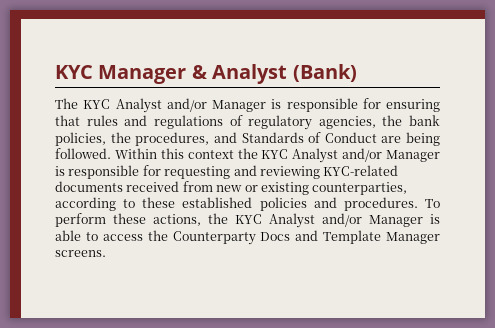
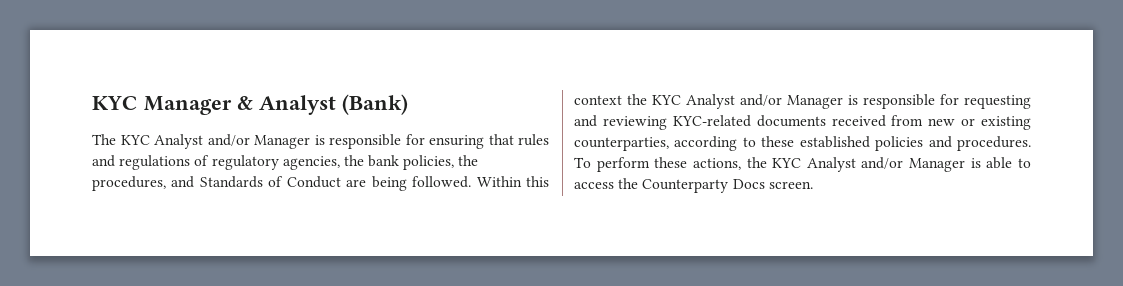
- To perform these actions, the KYC Analyst and/or Manager is able to access the Counterparty Docs and Template Manager screens.
+ To perform these actions, the KYC Analyst and/or Manager is able to access the Counterparty Docs screen.

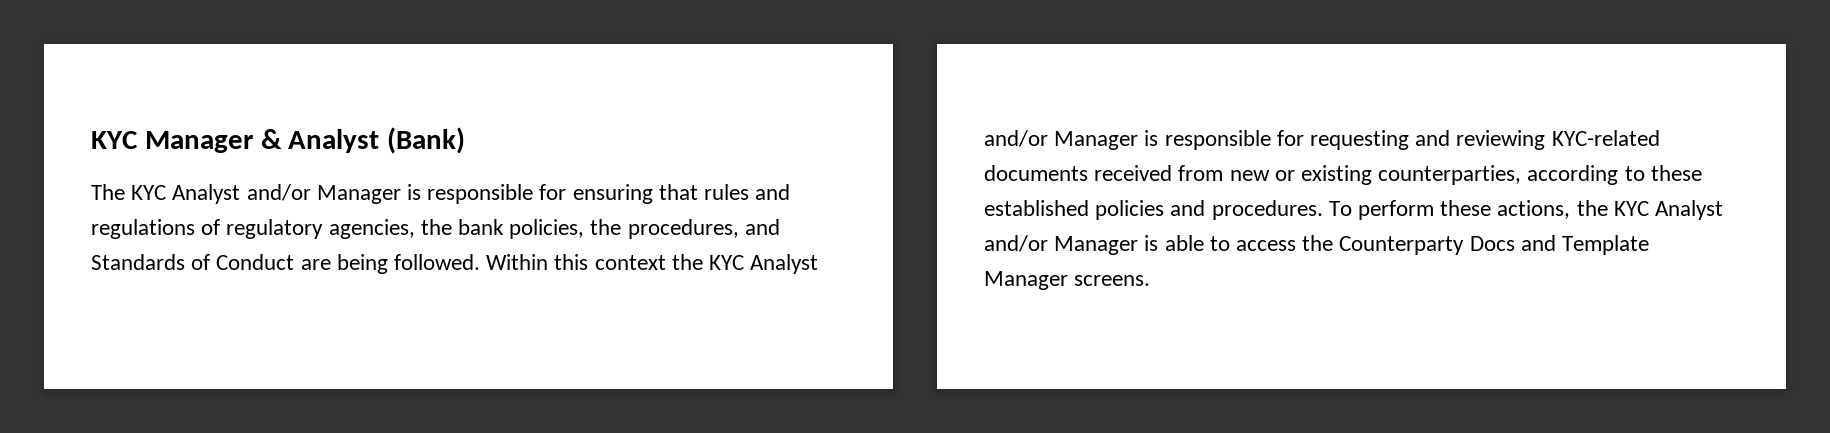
- To perform these actions, the KYC Analyst and/or Manager is able to access the Counterparty Docs screen.
+ To perform these actions, the KYC Analyst and/or Manager is able to access the Counterparty Docs and Template Manager screens.

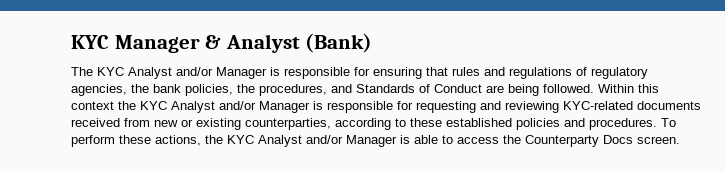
- To perform these actions, the KYC Analyst and/or Manager is able to access the Counterparty Docs and Template Manager screens.
+ To perform these actions, the KYC Analyst and/or Manager is able to access the Counterparty Docs screen.

